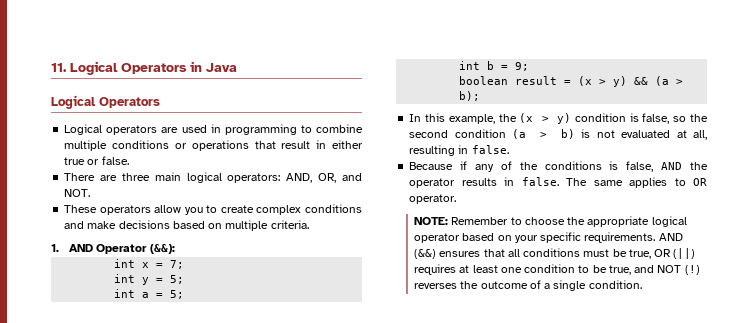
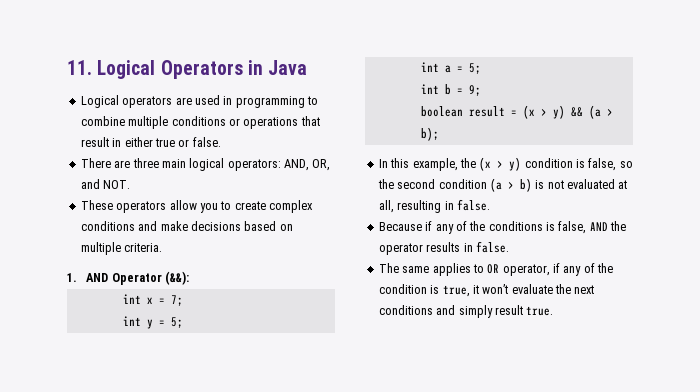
  11. Logical Operators in Java
- Logical Operators
- Because if any of the conditions is false, AND the operator results in false. The same applies to OR operator.
- NOTE: Remember to choose the appropriate logical operator based on your specific requirements. AND (&&) ensures that all conditions must be true, OR (||) requires at least one condition to be true, and NOT (!) reverses the outcome of a single condition.
+ Because if any of the conditions is false, AND the operator results in false.
+ The same applies to OR operator, if any of the condition is true, it won’t evaluate the next conditions and simply result true.

